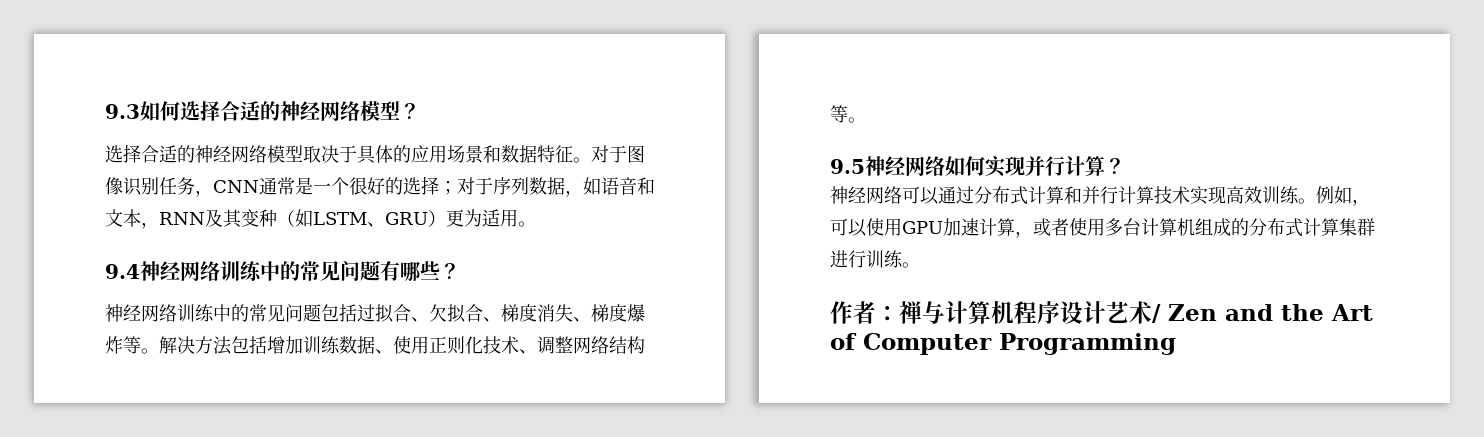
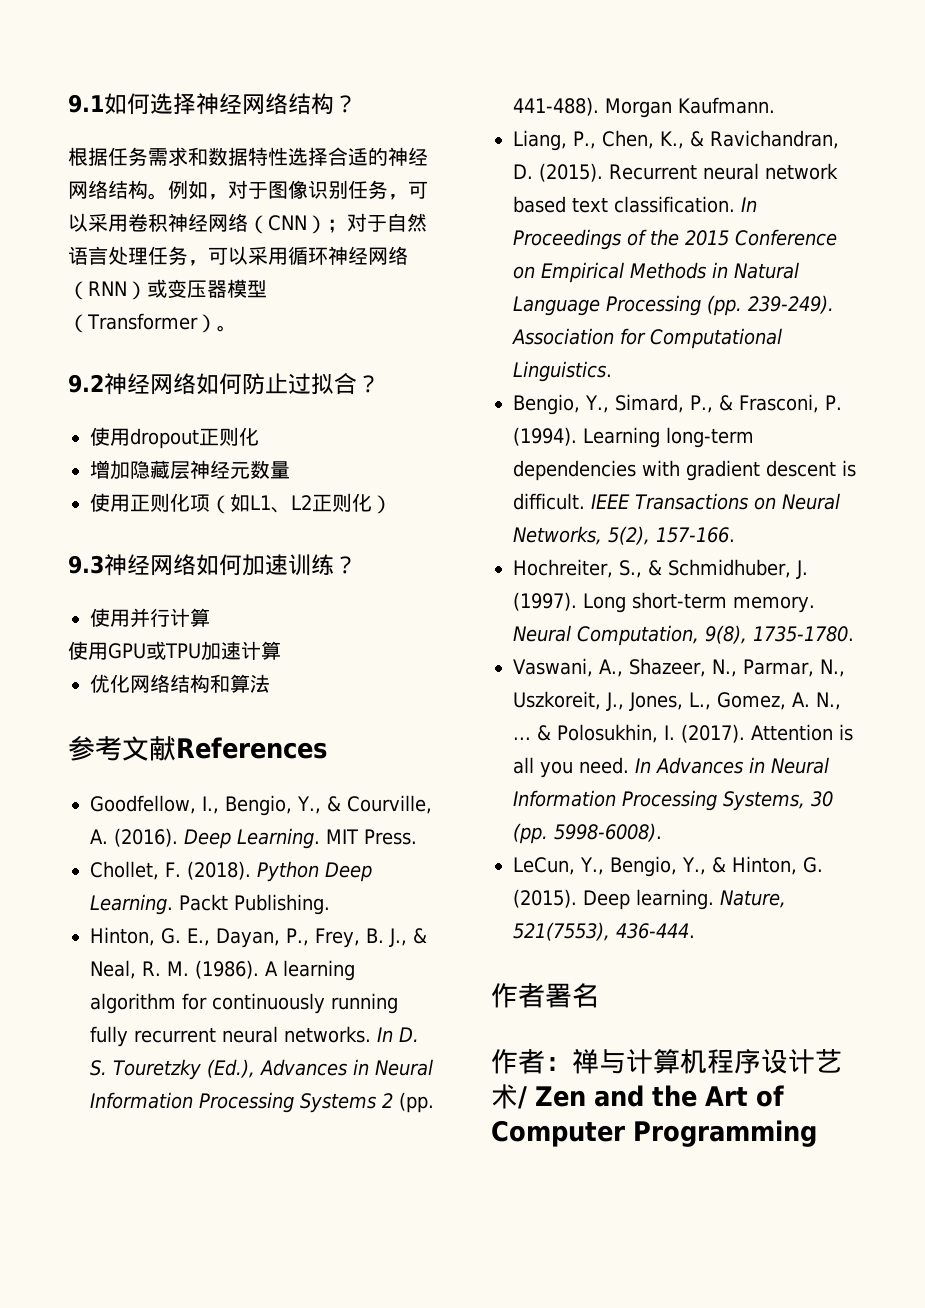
- 9.3如何选择合适的神经网络模型？
- 选择合适的神经网络模型取决于具体的应用场景和数据特征。对于图像识别任务，CNN通常是一个很好的选择；对于序列数据，如语音和文本，RNN及其变种（如LSTM、GRU）更为适用。
- 9.4神经网络训练中的常见问题有哪些？
- 神经网络训练中的常见问题包括过拟合、欠拟合、梯度消失、梯度爆炸等。解决方法包括增加训练数据、使用正则化技术、调整网络结构等。
- 9.5神经网络如何实现并行计算？
- 神经网络可以通过分布式计算和并行计算技术实现高效训练。例如，可以使用GPU加速计算，或者使用多台计算机组成的分布式计算集群进行训练。
+ 9.1如何选择神经网络结构？
+ 根据任务需求和数据特性选择合适的神经网络结构。例如，对于图像识别任务，可以采用卷积神经网络（CNN）；对于自然语言处理任务，可以采用循环神经网络（RNN）或变压器模型（Transformer）。
+ 9.2神经网络如何防止过拟合？
+ 使用dropout正则化
+ 增加隐藏层神经元数量
+ 使用正则化项（如L1、L2正则化）
+ 9.3神经网络如何加速训练？
+ 使用并行计算
+ 使用GPU或TPU加速计算
+ 优化网络结构和算法
+ 参考文献References
+ Goodfellow, I., Bengio, Y., & Courville, A. (2016). Deep Learning. MIT Press.
+ Chollet, F. (2018). Python Deep Learning. Packt Publishing.
+ Hinton, G. E., Dayan, P., Frey, B. J., & Neal, R. M. (1986). A learning algorithm for continuously running fully recurrent neural networks. In D. S. Touretzky (Ed.), Advances in Neural Information Processing Systems 2 (pp. 441-488). Morgan Kaufmann.
+ Liang, P., Chen, K., & Ravichandran, D. (2015). Recurrent neural network based text classification. In Proceedings of the 2015 Conference on Empirical Methods in Natural Language Processing (pp. 239-249). Association for Computational Linguistics.
+ Bengio, Y., Simard, P., & Frasconi, P. (1994). Learning long-term dependencies with gradient descent is difficult. IEEE Transactions on Neural Networks, 5(2), 157-166.
+ Hochreiter, S., & Schmidhuber, J. (1997). Long short-term memory. Neural Computation, 9(8), 1735-1780.
+ Vaswani, A., Shazeer, N., Parmar, N., Uszkoreit, J., Jones, L., Gomez, A. N., ... & Polosukhin, I. (2017). Attention is all you need. In Advances in Neural Information Processing Systems, 30 (pp. 5998-6008).
+ LeCun, Y., Bengio, Y., & Hinton, G. (2015). Deep learning. Nature, 521(7553), 436-444.
+ 作者署名

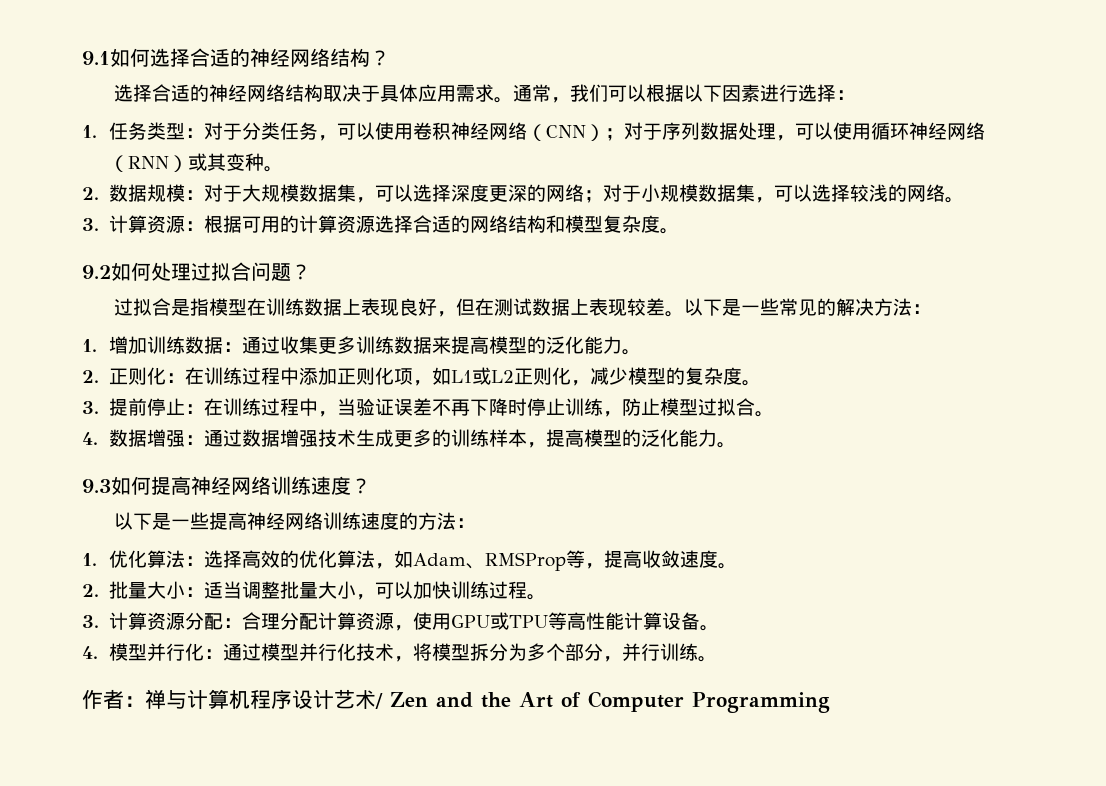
- 9.1如何选择神经网络结构？
- 根据任务需求和数据特性选择合适的神经网络结构。例如，对于图像识别任务，可以采用卷积神经网络（CNN）；对于自然语言处理任务，可以采用循环神经网络（RNN）或变压器模型（Transformer）。
- 9.2神经网络如何防止过拟合？
- 使用dropout正则化
- 增加隐藏层神经元数量
- 使用正则化项（如L1、L2正则化）
- 9.3神经网络如何加速训练？
- 使用并行计算
- 使用GPU或TPU加速计算
- 优化网络结构和算法
- 参考文献References
- Goodfellow, I., Bengio, Y., & Courville, A. (2016). Deep Learning. MIT Press.
- Chollet, F. (2018). Python Deep Learning. Packt Publishing.
- Hinton, G. E., Dayan, P., Frey, B. J., & Neal, R. M. (1986). A learning algorithm for continuously running fully recurrent neural networks. In D. S. Touretzky (Ed.), Advances in Neural Information Processing Systems 2 (pp. 441-488). Morgan Kaufmann.
- Liang, P., Chen, K., & Ravichandran, D. (2015). Recurrent neural network based text classification. In Proceedings of the 2015 Conference on Empirical Methods in Natural Language Processing (pp. 239-249). Association for Computational Linguistics.
- Bengio, Y., Simard, P., & Frasconi, P. (1994). Learning long-term dependencies with gradient descent is difficult. IEEE Transactions on Neural Networks, 5(2), 157-166.
- Hochreiter, S., & Schmidhuber, J. (1997). Long short-term memory. Neural Computation, 9(8), 1735-1780.
- Vaswani, A., Shazeer, N., Parmar, N., Uszkoreit, J., Jones, L., Gomez, A. N., ... & Polosukhin, I. (2017). Attention is all you need. In Advances in Neural Information Processing Systems, 30 (pp. 5998-6008).
- LeCun, Y., Bengio, Y., & Hinton, G. (2015). Deep learning. Nature, 521(7553), 436-444.
- 作者署名
+ 9.1如何选择合适的神经网络结构？
+ 选择合适的神经网络结构取决于具体应用需求。通常，我们可以根据以下因素进行选择：
+ 1.任务类型：对于分类任务，可以使用卷积神经网络（CNN）；对于序列数据处理，可以使用循环神经网络（RNN）或其变种。
+ 2.数据规模：对于大规模数据集，可以选择深度更深的网络；对于小规模数据集，可以选择较浅的网络。
+ 3.计算资源：根据可用的计算资源选择合适的网络结构和模型复杂度。
+ 9.2如何处理过拟合问题？
+ 过拟合是指模型在训练数据上表现良好，但在测试数据上表现较差。以下是一些常见的解决方法：
+ 1.增加训练数据：通过收集更多训练数据来提高模型的泛化能力。
+ 2.正则化：在训练过程中添加正则化项，如L1或L2正则化，减少模型的复杂度。
+ 3.提前停止：在训练过程中，当验证误差不再下降时停止训练，防止模型过拟合。
+ 4.数据增强：通过数据增强技术生成更多的训练样本，提高模型的泛化能力。
+ 9.3如何提高神经网络训练速度？
+ 以下是一些提高神经网络训练速度的方法：
+ 1.优化算法：选择高效的优化算法，如Adam、RMSProp等，提高收敛速度。
+ 2.批量大小：适当调整批量大小，可以加快训练过程。
+ 3.计算资源分配：合理分配计算资源，使用GPU或TPU等高性能计算设备。
+ 4.模型并行化：通过模型并行化技术，将模型拆分为多个部分，并行训练。

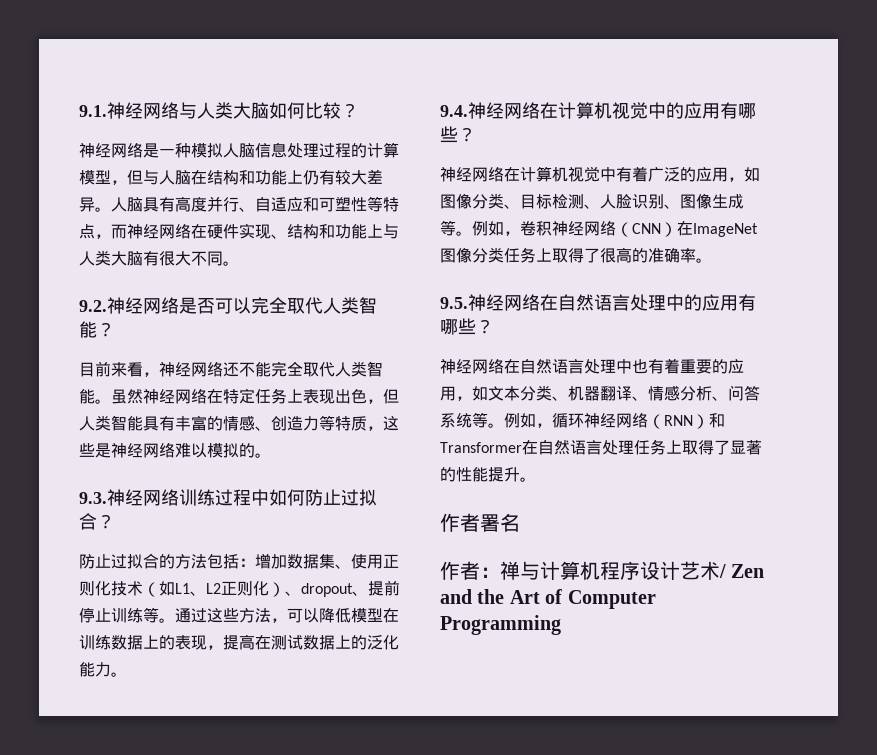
- 9.1如何选择合适的神经网络结构？
- 选择合适的神经网络结构取决于具体应用需求。通常，我们可以根据以下因素进行选择：
- 1.任务类型：对于分类任务，可以使用卷积神经网络（CNN）；对于序列数据处理，可以使用循环神经网络（RNN）或其变种。
- 2.数据规模：对于大规模数据集，可以选择深度更深的网络；对于小规模数据集，可以选择较浅的网络。
- 3.计算资源：根据可用的计算资源选择合适的网络结构和模型复杂度。
- 9.2如何处理过拟合问题？
- 过拟合是指模型在训练数据上表现良好，但在测试数据上表现较差。以下是一些常见的解决方法：
- 1.增加训练数据：通过收集更多训练数据来提高模型的泛化能力。
- 2.正则化：在训练过程中添加正则化项，如L1或L2正则化，减少模型的复杂度。
- 3.提前停止：在训练过程中，当验证误差不再下降时停止训练，防止模型过拟合。
- 4.数据增强：通过数据增强技术生成更多的训练样本，提高模型的泛化能力。
- 9.3如何提高神经网络训练速度？
- 以下是一些提高神经网络训练速度的方法：
- 1.优化算法：选择高效的优化算法，如Adam、RMSProp等，提高收敛速度。
- 2.批量大小：适当调整批量大小，可以加快训练过程。
- 3.计算资源分配：合理分配计算资源，使用GPU或TPU等高性能计算设备。
- 4.模型并行化：通过模型并行化技术，将模型拆分为多个部分，并行训练。
+ 9.1.神经网络与人类大脑如何比较？
+ 神经网络是一种模拟人脑信息处理过程的计算模型，但与人脑在结构和功能上仍有较大差异。人脑具有高度并行、自适应和可塑性等特点，而神经网络在硬件实现、结构和功能上与人类大脑有很大不同。
+ 9.2.神经网络是否可以完全取代人类智能？
+ 目前来看，神经网络还不能完全取代人类智能。虽然神经网络在特定任务上表现出色，但人类智能具有丰富的情感、创造力等特质，这些是神经网络难以模拟的。
+ 9.3.神经网络训练过程中如何防止过拟合？
+ 防止过拟合的方法包括：增加数据集、使用正则化技术（如L1、L2正则化）、dropout、提前停止训练等。通过这些方法，可以降低模型在训练数据上的表现，提高在测试数据上的泛化能力。
+ 9.4.神经网络在计算机视觉中的应用有哪些？
+ 神经网络在计算机视觉中有着广泛的应用，如图像分类、目标检测、人脸识别、图像生成等。例如，卷积神经网络（CNN）在ImageNet图像分类任务上取得了很高的准确率。
+ 9.5.神经网络在自然语言处理中的应用有哪些？
+ 神经网络在自然语言处理中也有着重要的应用，如文本分类、机器翻译、情感分析、问答系统等。例如，循环神经网络（RNN）和Transformer在自然语言处理任务上取得了显著的性能提升。
+ 作者署名

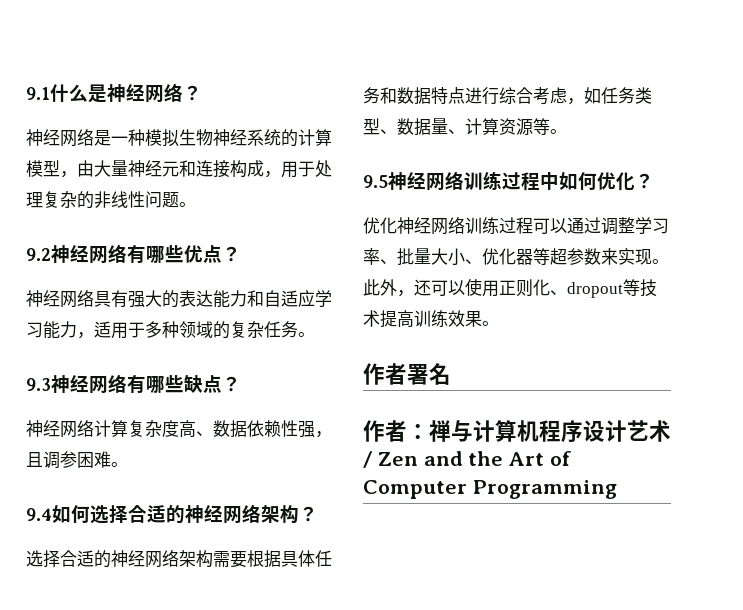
- 9.1.神经网络与人类大脑如何比较？
+ 9.1什么是神经网络？
- 神经网络是一种模拟人脑信息处理过程的计算模型，但与人脑在结构和功能上仍有较大差异。人脑具有高度并行、自适应和可塑性等特点，而神经网络在硬件实现、结构和功能上与人类大脑有很大不同。
- 9.2.神经网络是否可以完全取代人类智能？
- 目前来看，神经网络还不能完全取代人类智能。虽然神经网络在特定任务上表现出色，但人类智能具有丰富的情感、创造力等特质，这些是神经网络难以模拟的。
- 9.3.神经网络训练过程中如何防止过拟合？
- 防止过拟合的方法包括：增加数据集、使用正则化技术（如L1、L2正则化）、dropout、提前停止训练等。通过这些方法，可以降低模型在训练数据上的表现，提高在测试数据上的泛化能力。
- 9.4.神经网络在计算机视觉中的应用有哪些？
- 神经网络在计算机视觉中有着广泛的应用，如图像分类、目标检测、人脸识别、图像生成等。例如，卷积神经网络（CNN）在ImageNet图像分类任务上取得了很高的准确率。
- 9.5.神经网络在自然语言处理中的应用有哪些？
- 神经网络在自然语言处理中也有着重要的应用，如文本分类、机器翻译、情感分析、问答系统等。例如，循环神经网络（RNN）和Transformer在自然语言处理任务上取得了显著的性能提升。
+ 神经网络是一种模拟生物神经系统的计算模型，由大量神经元和连接构成，用于处理复杂的非线性问题。
+ 9.2神经网络有哪些优点？
+ 神经网络具有强大的表达能力和自适应学习能力，适用于多种领域的复杂任务。
+ 9.3神经网络有哪些缺点？
+ 神经网络计算复杂度高、数据依赖性强，且调参困难。
+ 9.4如何选择合适的神经网络架构？
+ 选择合适的神经网络架构需要根据具体任务和数据特点进行综合考虑，如任务类型、数据量、计算资源等。
+ 9.5神经网络训练过程中如何优化？
+ 优化神经网络训练过程可以通过调整学习率、批量大小、优化器等超参数来实现。此外，还可以使用正则化、dropout等技术提高训练效果。

